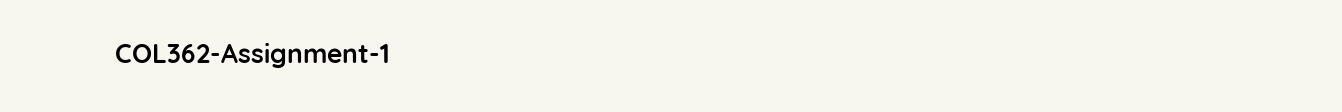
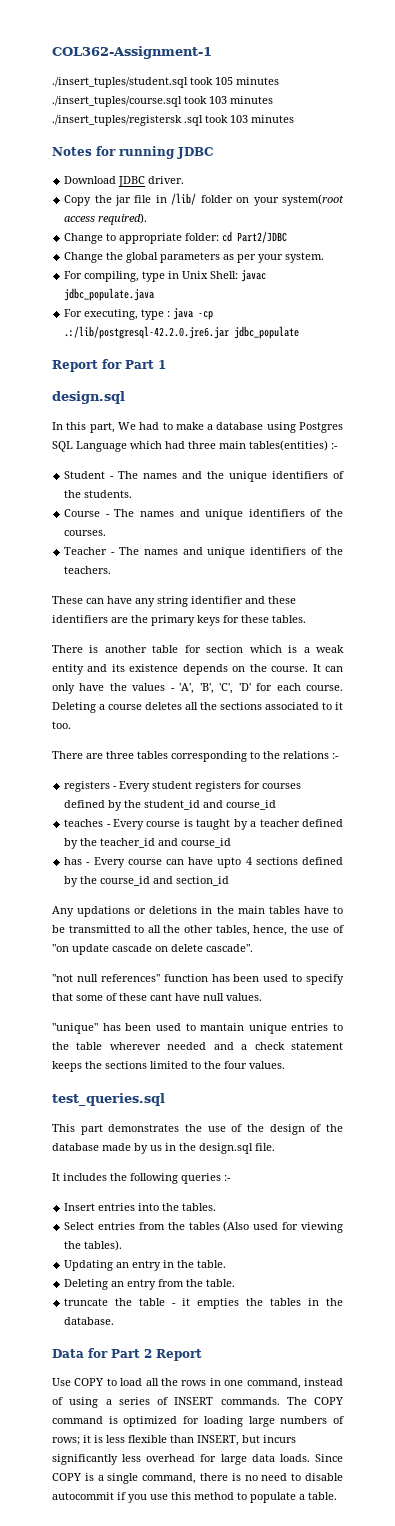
+ ./insert_tuples/student.sql took 105 minutes ./insert_tuples/course.sql took 103 minutes ./insert_tuples/registersk .sql took 103 minutes
+ Notes for running JDBC
+ Download JDBC driver.
+ Copy the jar file in /lib/ folder on your system(root access required).
+ Change to appropriate folder: cd Part2/JDBC
+ Change the global parameters as per your system.
+ For compiling, type in Unix Shell: javac jdbc_populate.java
+ For executing, type : java -cp .:/lib/postgresql-42.2.0.jre6.jar jdbc_populate
+ Report for Part 1
+ design.sql
+ In this part, We had to make a database using Postgres SQL Language which had three main tables(entities) :-
+ Student - The names and the unique identifiers of the students.
+ Course - The names and unique identifiers of the courses.
+ Teacher - The names and unique identifiers of the teachers.
+ These can have any string identifier and these identifiers are the primary keys for these tables.
+ There is another table for section which is a weak entity and its existence depends on the course. It can only have the values - 'A', 'B', 'C', 'D' for each course. Deleting a course deletes all the sections associated to it too.
+ There are three tables corresponding to the relations :-
+ registers - Every student registers for courses defined by the student_id and course_id
+ teaches - Every course is taught by a teacher defined by the teacher_id and course_id
+ has - Every course can have upto 4 sections defined by the course_id and section_id
+ Any updations or deletions in the main tables have to be transmitted to all the other tables, hence, the use of "on update cascade on delete cascade".
+ "not null references" function has been used to specify that some of these cant have null values.
+ "unique" has been used to mantain unique entries to the table wherever needed and a check statement keeps the sections limited to the four values.
+ test_queries.sql
+ This part demonstrates the use of the design of the database made by us in the design.sql file.
+ It includes the following queries :-
+ Insert entries into the tables.
+ Select entries from the tables (Also used for viewing the tables).
+ Updating an entry in the table.
+ Deleting an entry from the table.
+ truncate the table - it empties the tables in the database.
+ Data for Part 2 Report
+ Use COPY to load all the rows in one command, instead of using a series of INSERT commands. The COPY command is optimized for loading large numbers of rows; it is less flexible than INSERT, but incurs significantly less overhead for large data loads. Since COPY is a single command, there is no need to disable autocommit if you use this method to populate a table.

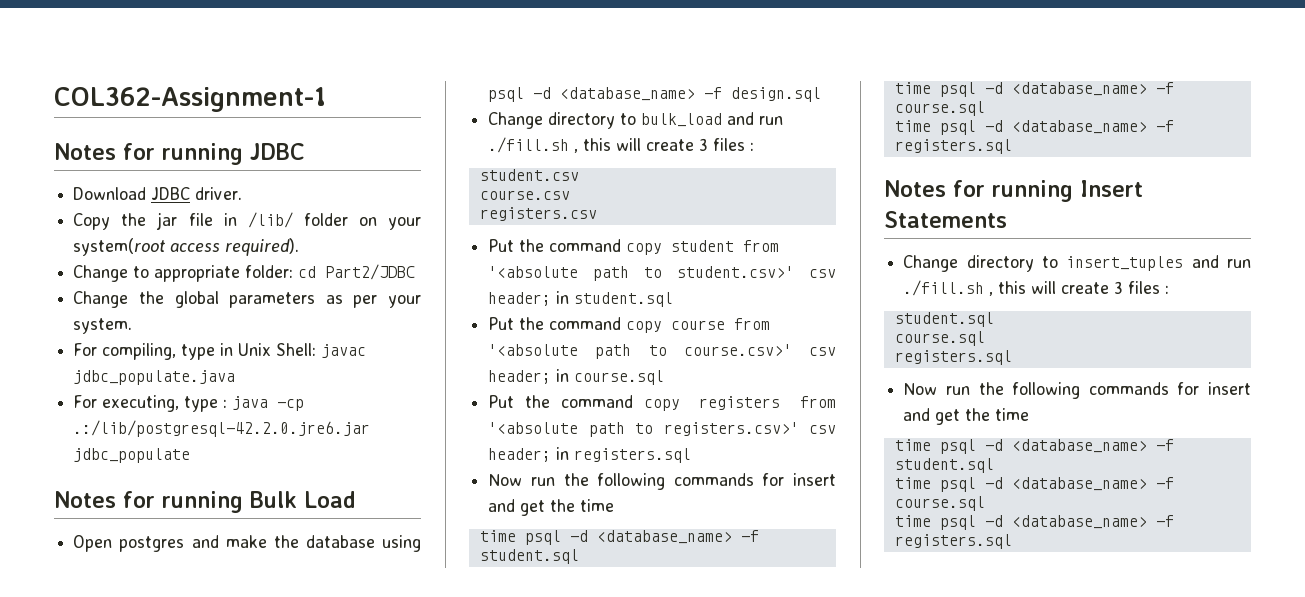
- ./insert_tuples/student.sql took 105 minutes ./insert_tuples/course.sql took 103 minutes ./insert_tuples/registersk .sql took 103 minutes
- Report for Part 1
- design.sql
- In this part, We had to make a database using Postgres SQL Language which had three main tables(entities) :-
- Student - The names and the unique identifiers of the students.
- Course - The names and unique identifiers of the courses.
- Teacher - The names and unique identifiers of the teachers.
- These can have any string identifier and these identifiers are the primary keys for these tables.
- There is another table for section which is a weak entity and its existence depends on the course. It can only have the values - 'A', 'B', 'C', 'D' for each course. Deleting a course deletes all the sections associated to it too.
- There are three tables corresponding to the relations :-
- registers - Every student registers for courses defined by the student_id and course_id
- teaches - Every course is taught by a teacher defined by the teacher_id and course_id
- has - Every course can have upto 4 sections defined by the course_id and section_id
- Any updations or deletions in the main tables have to be transmitted to all the other tables, hence, the use of "on update cascade on delete cascade".
- "not null references" function has been used to specify that some of these cant have null values.
- "unique" has been used to mantain unique entries to the table wherever needed and a check statement keeps the sections limited to the four values.
- test_queries.sql
- This part demonstrates the use of the design of the database made by us in the design.sql file.
- It includes the following queries :-
- Insert entries into the tables.
- Select entries from the tables (Also used for viewing the tables).
- Updating an entry in the table.
- Deleting an entry from the table.
- truncate the table - it empties the tables in the database.
- Data for Part 2 Report
- Use COPY to load all the rows in one command, instead of using a series of INSERT commands. The COPY command is optimized for loading large numbers of rows; it is less flexible than INSERT, but incurs significantly less overhead for large data loads. Since COPY is a single command, there is no need to disable autocommit if you use this method to populate a table.
+ Notes for running Bulk Load
+ Open postgres and make the database using psql -d <database_name> -f design.sql
+ Change directory to bulk_load and run ./fill.sh , this will create 3 files :
+ student.csv
+ course.csv
+ registers.csv
+ Put the command copy student from '<absolute path to student.csv>' csv header; in student.sql
+ Put the command copy course from '<absolute path to course.csv>' csv header; in course.sql
+ Put the command copy registers from '<absolute path to registers.csv>' csv header; in registers.sql
+ Now run the following commands for insert and get the time
+ time psql -d <database_name> -f student.sql
+ time psql -d <database_name> -f course.sql
+ time psql -d <database_name> -f registers.sql
+ Notes for running Insert Statements
+ Change directory to insert_tuples and run ./fill.sh , this will create 3 files :
+ student.sql
+ course.sql
+ registers.sql
+ Now run the following commands for insert and get the time
+ time psql -d <database_name> -f student.sql
+ time psql -d <database_name> -f course.sql
+ time psql -d <database_name> -f registers.sql

